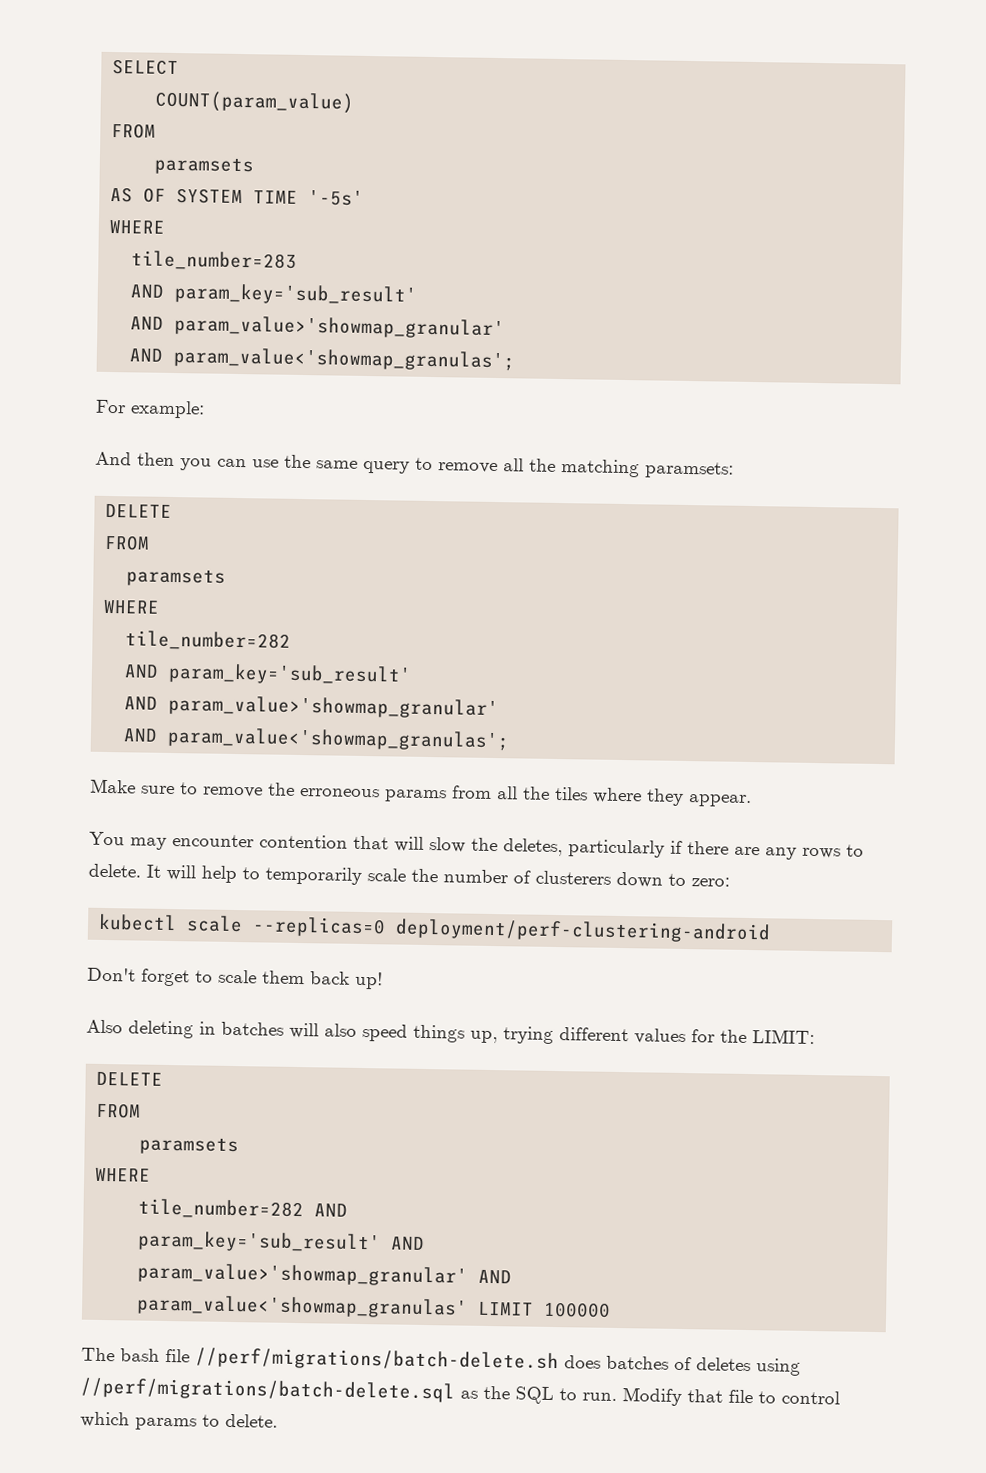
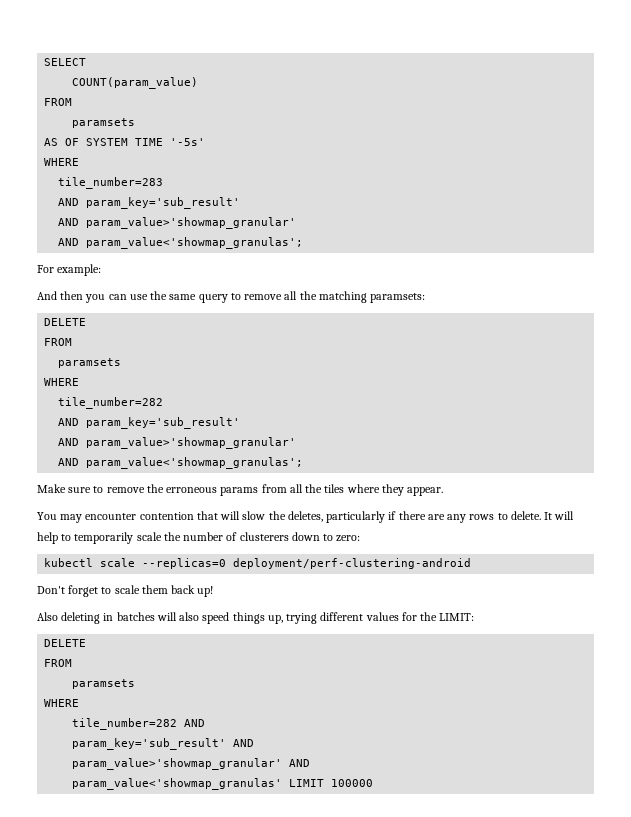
- The bash file //perf/migrations/batch-delete.sh does batches of deletes using //perf/migrations/batch-delete.sql as the SQL to run. Modify that file to control which params to delete.

